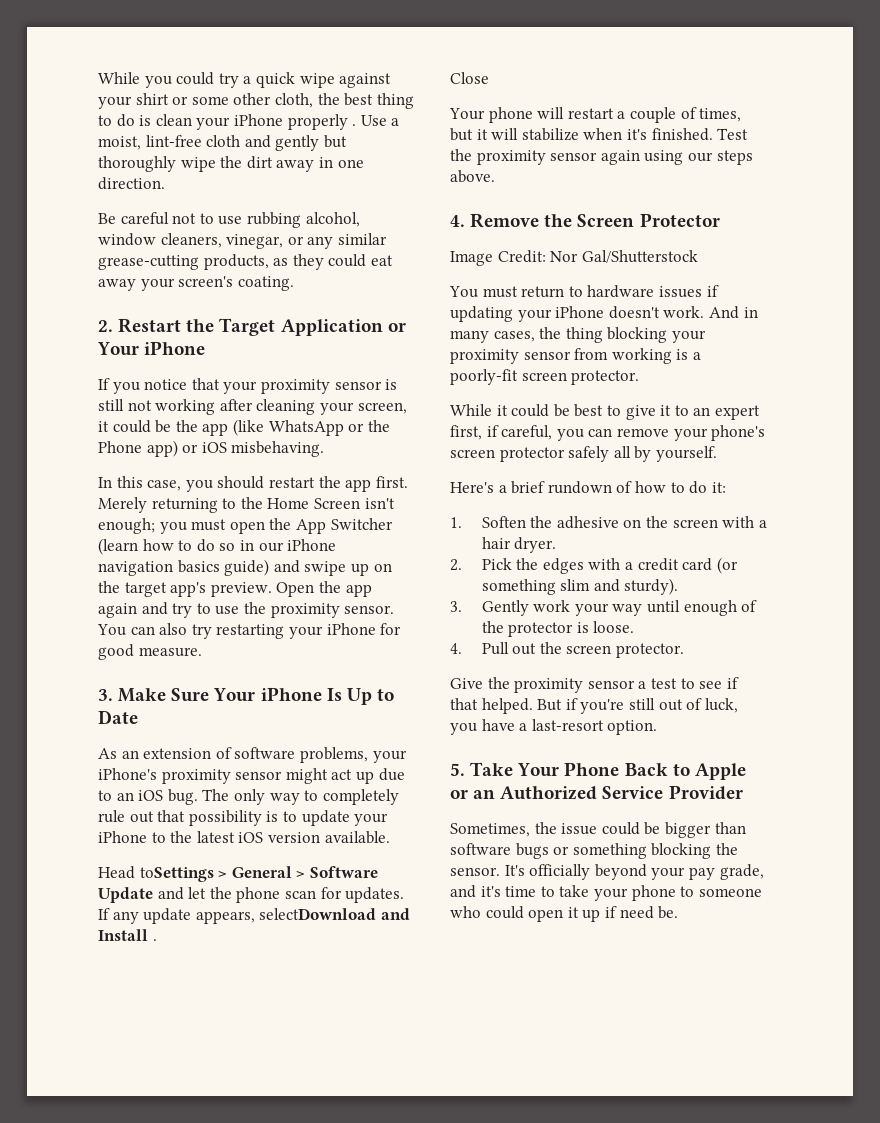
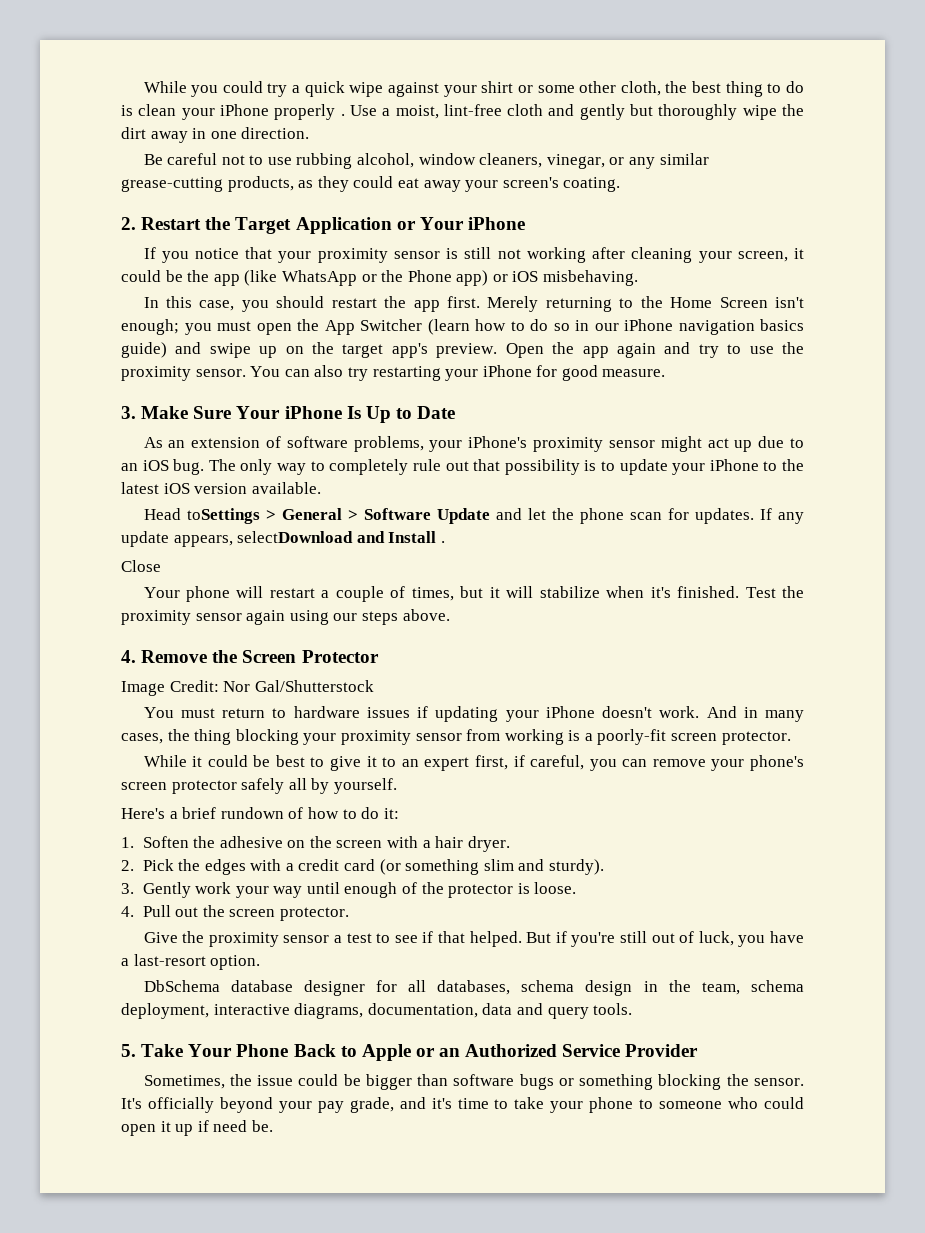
+ DbSchema database designer for all databases, schema design in the team, schema deployment, interactive diagrams, documentation, data and query tools.

